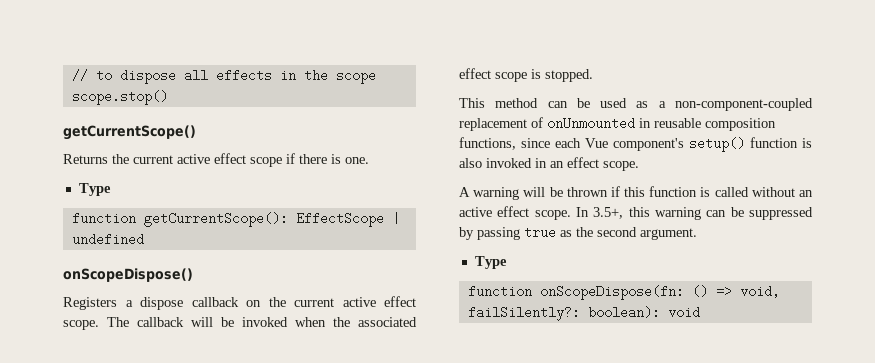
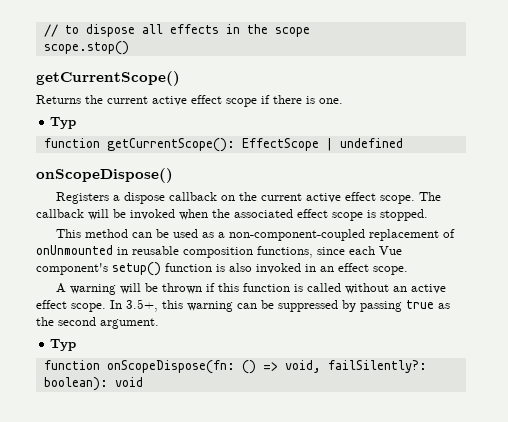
  Returns the current active effect scope if there is one.
- Type
+ Typ
  In 3.5+, this warning can be suppressed by passing true as the second argument.
- Type
+ Typ

